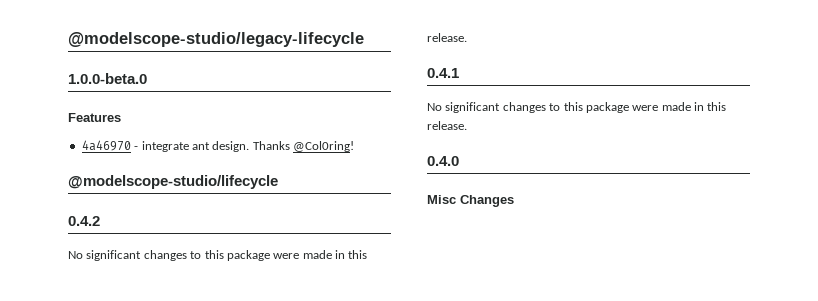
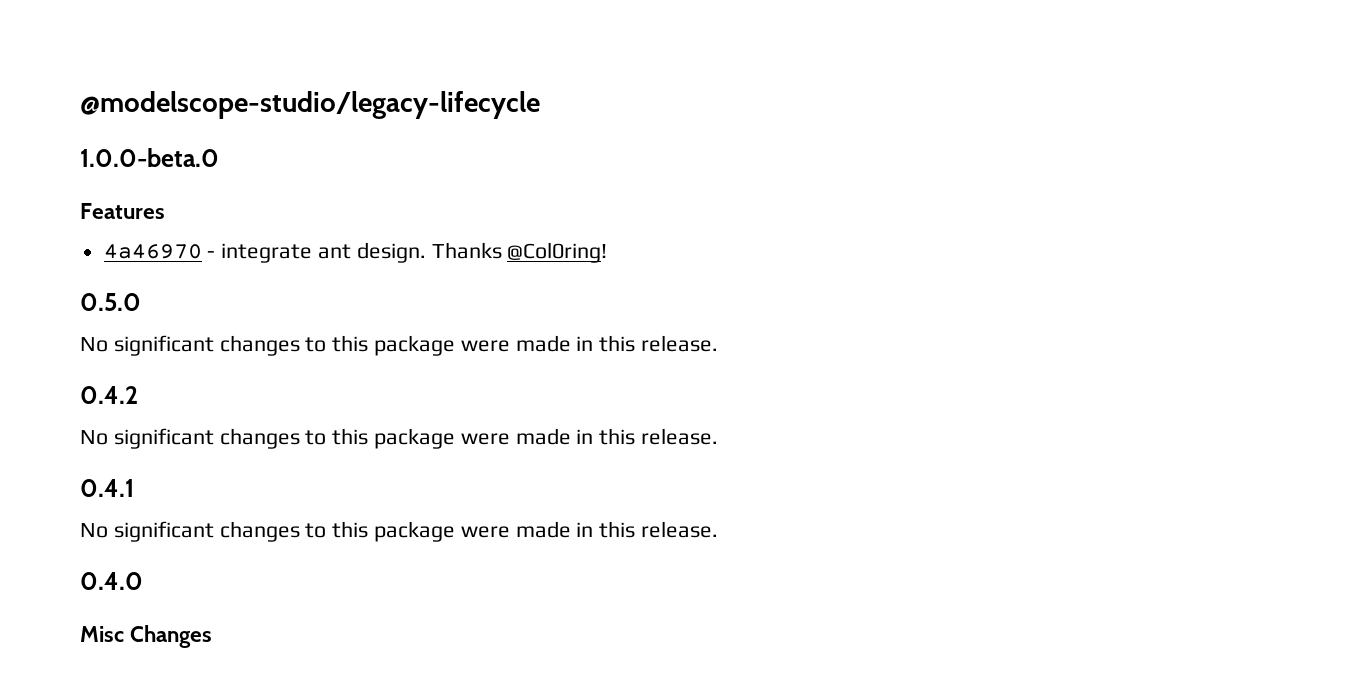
- @modelscope-studio/lifecycle
+ 0.5.0
+ No significant changes to this package were made in this release.

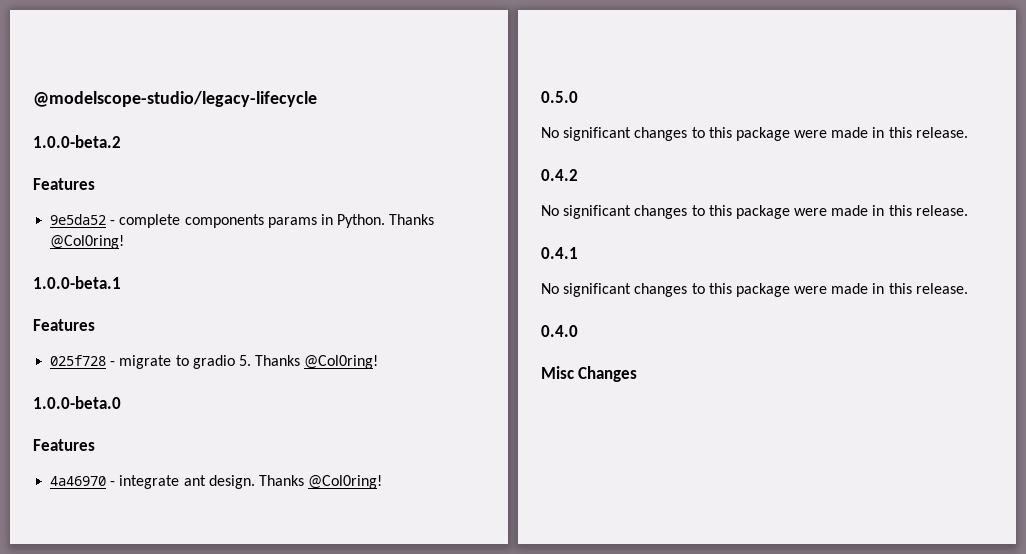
+ 1.0.0-beta.2
+ Features
+ 9e5da52 - complete components params in Python. Thanks @Col0ring!
+ 1.0.0-beta.1
+ Features
+ 025f728 - migrate to gradio 5. Thanks @Col0ring!

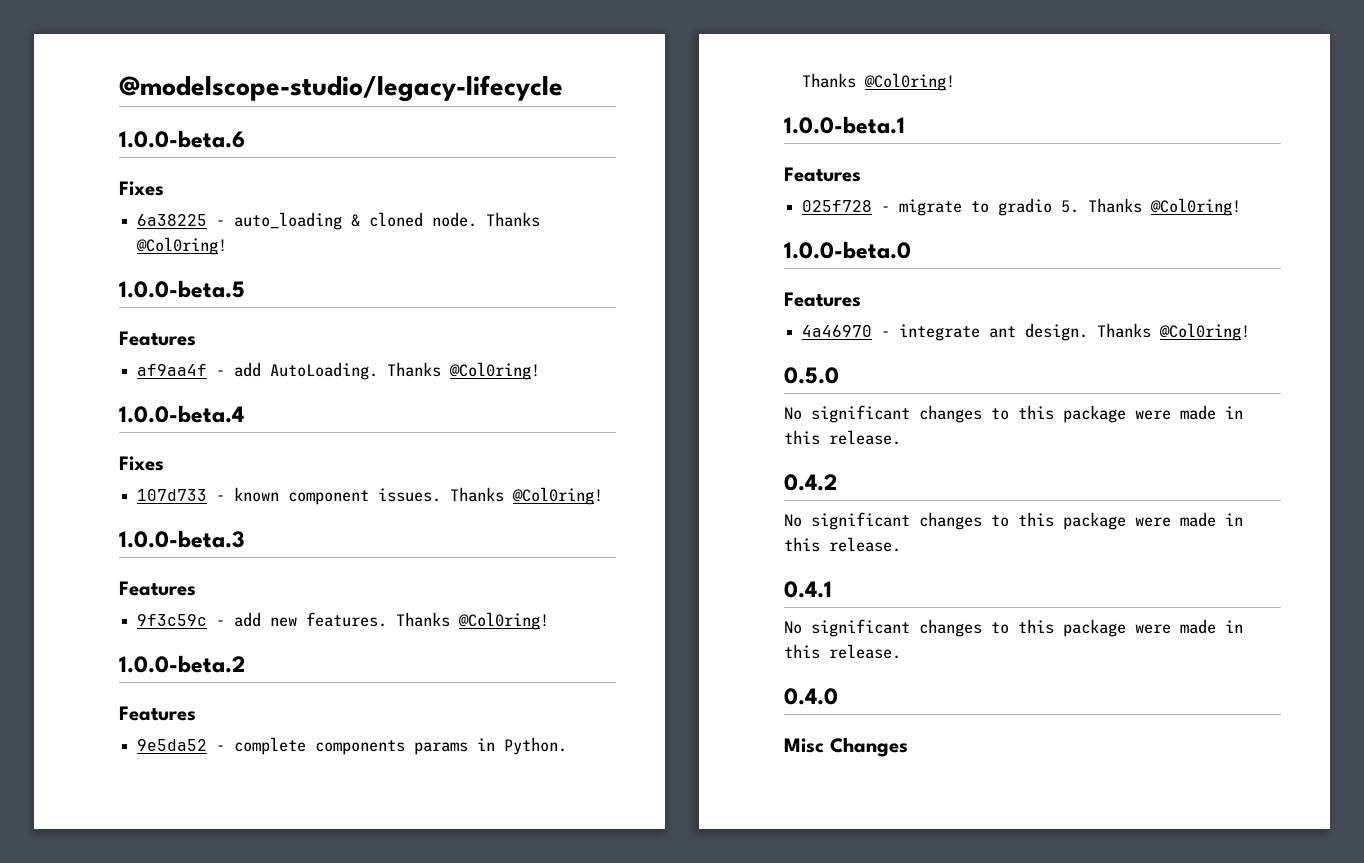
+ 1.0.0-beta.6
+ Fixes
+ 6a38225 - auto_loading & cloned node. Thanks @Col0ring!
+ 1.0.0-beta.5
+ Features
+ af9aa4f - add AutoLoading. Thanks @Col0ring!
+ 1.0.0-beta.4
+ Fixes
+ 107d733 - known component issues. Thanks @Col0ring!
+ 1.0.0-beta.3
+ Features
+ 9f3c59c - add new features. Thanks @Col0ring!

